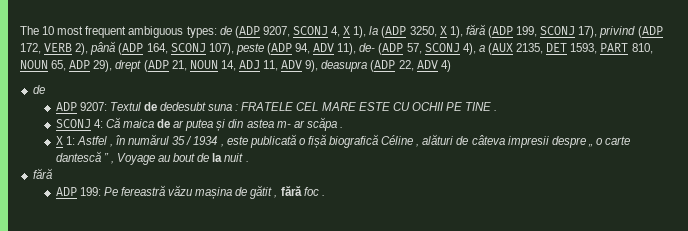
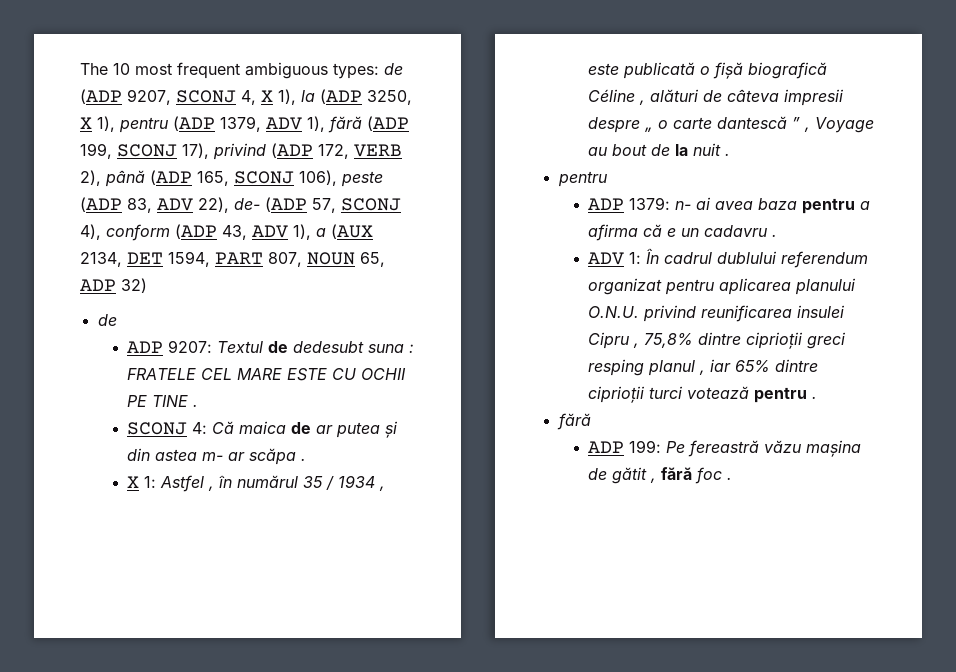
- The 10 most frequent ambiguous types: de (ADP 9207, SCONJ 4, X 1), la (ADP 3250, X 1), fără (ADP 199, SCONJ 17), privind (ADP 172, VERB 2), până (ADP 164, SCONJ 107), peste (ADP 94, ADV 11), de- (ADP 57, SCONJ 4), a (AUX 2135, DET 1593, PART 810, NOUN 65, ADP 29), drept (ADP 21, NOUN 14, ADJ 11, ADV 9), deasupra (ADP 22, ADV 4)
+ The 10 most frequent ambiguous types: de (ADP 9207, SCONJ 4, X 1), la (ADP 3250, X 1), pentru (ADP 1379, ADV 1), fără (ADP 199, SCONJ 17), privind (ADP 172, VERB 2), până (ADP 165, SCONJ 106), peste (ADP 83, ADV 22), de- (ADP 57, SCONJ 4), conform (ADP 43, ADV 1), a (AUX 2134, DET 1594, PART 807, NOUN 65, ADP 32)
  X 1: Astfel , în numărul 35 / 1934 , este publicată o fișă biografică Céline , alături de câteva impresii despre „ o carte dantescă ” , Voyage au bout de la nuit .
+ pentru
+ ADP 1379: n- ai avea baza pentru a afirma că e un cadavru .
+ ADV 1: În cadrul dublului referendum organizat pentru aplicarea planului O.N.U. privind reunificarea insulei Cipru , 75,8% dintre ciprioții greci resping planul , iar 65% dintre ciprioții turci votează pentru .

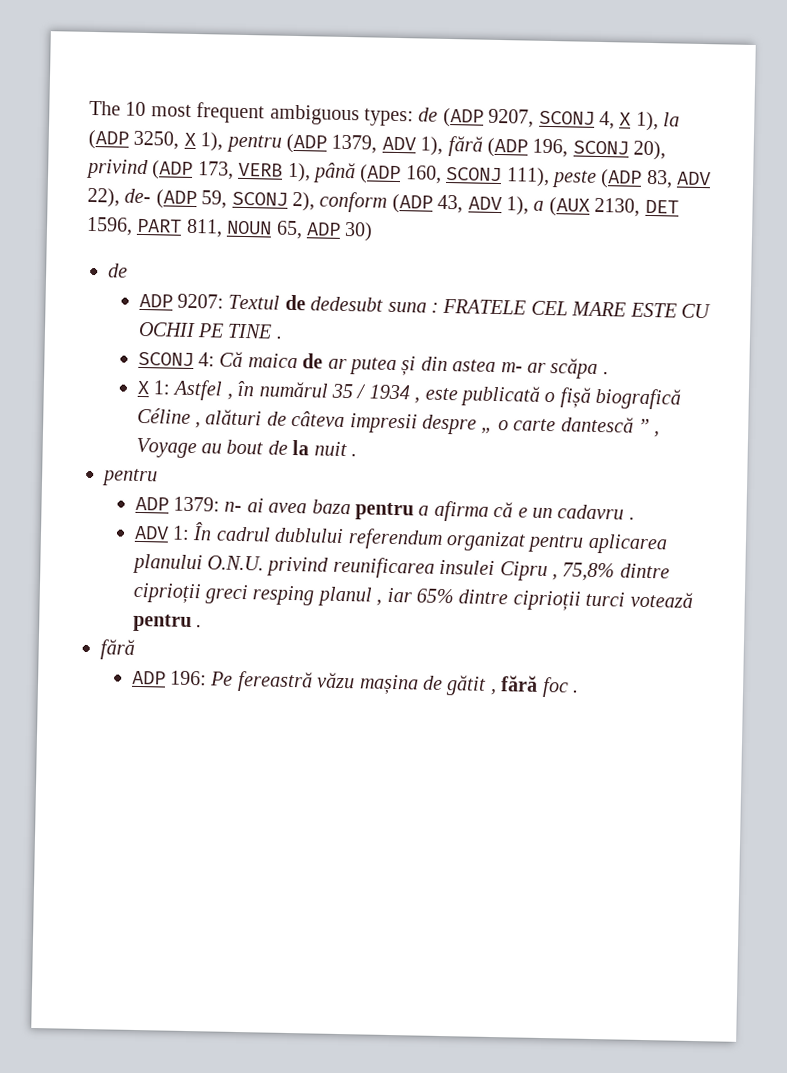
- The 10 most frequent ambiguous types: de (ADP 9207, SCONJ 4, X 1), la (ADP 3250, X 1), pentru (ADP 1379, ADV 1), fără (ADP 199, SCONJ 17), privind (ADP 172, VERB 2), până (ADP 165, SCONJ 106), peste (ADP 83, ADV 22), de- (ADP 57, SCONJ 4), conform (ADP 43, ADV 1), a (AUX 2134, DET 1594, PART 807, NOUN 65, ADP 32)
+ The 10 most frequent ambiguous types: de (ADP 9207, SCONJ 4, X 1), la (ADP 3250, X 1), pentru (ADP 1379, ADV 1), fără (ADP 196, SCONJ 20), privind (ADP 173, VERB 1), până (ADP 160, SCONJ 111), peste (ADP 83, ADV 22), de- (ADP 59, SCONJ 2), conform (ADP 43, ADV 1), a (AUX 2130, DET 1596, PART 811, NOUN 65, ADP 30)
- ADP 199: Pe fereastră văzu mașina de gătit , fără foc .
+ ADP 196: Pe fereastră văzu mașina de gătit , fără foc .

